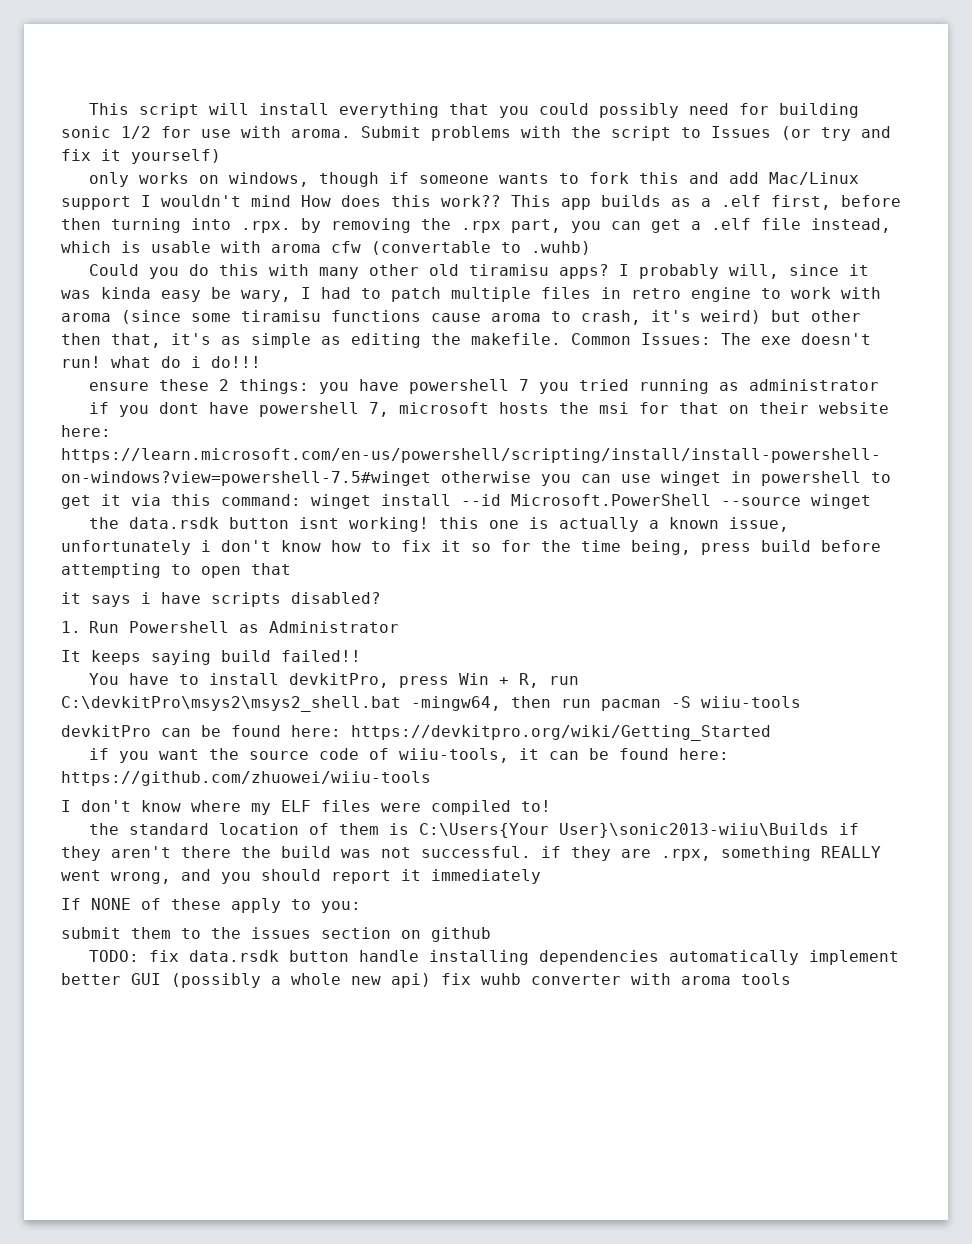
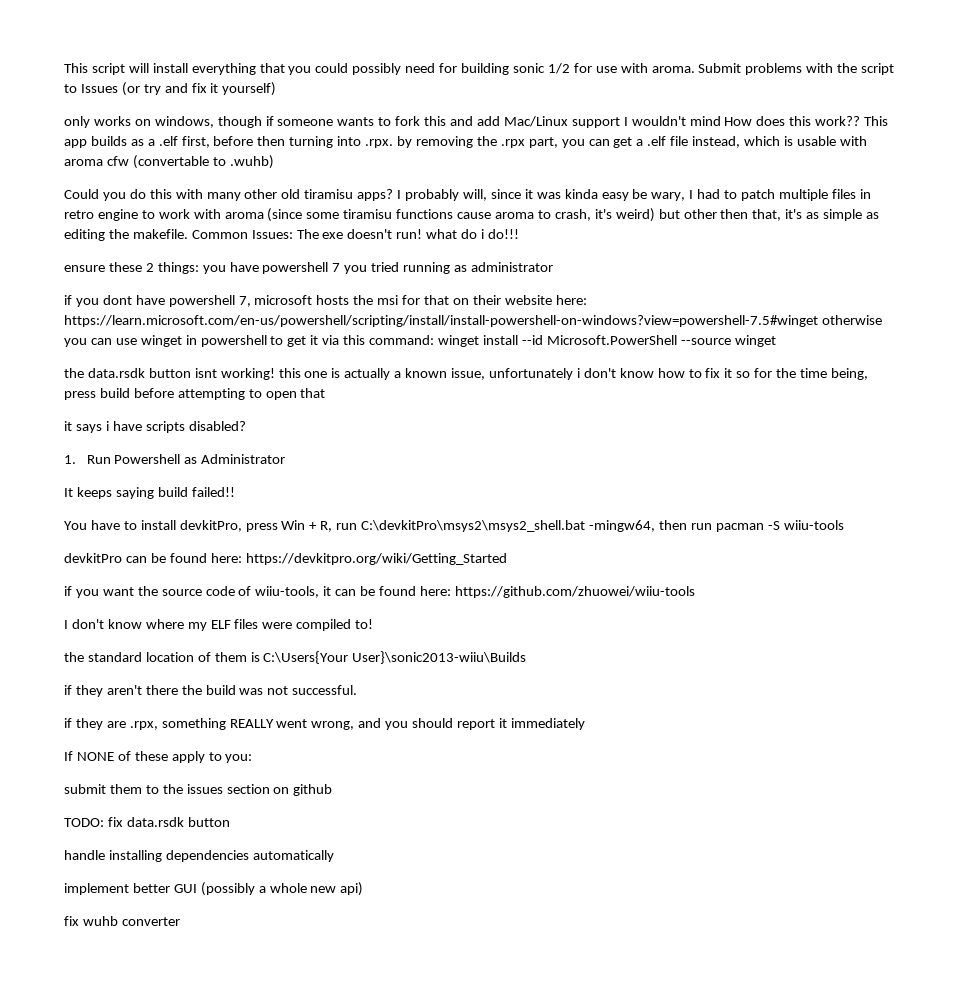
- the standard location of them is C:\Users{Your User}\sonic2013-wiiu\Builds if they aren't there the build was not successful. if they are .rpx, something REALLY went wrong, and you should report it immediately
+ the standard location of them is C:\Users{Your User}\sonic2013-wiiu\Builds
+ if they aren't there the build was not successful.
+ if they are .rpx, something REALLY went wrong, and you should report it immediately
- TODO: fix data.rsdk button handle installing dependencies automatically implement better GUI (possibly a whole new api) fix wuhb converter with aroma tools
+ TODO: fix data.rsdk button
+ handle installing dependencies automatically
+ implement better GUI (possibly a whole new api)
+ fix wuhb converter

